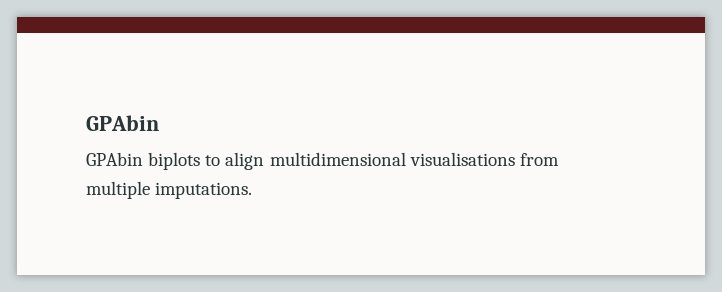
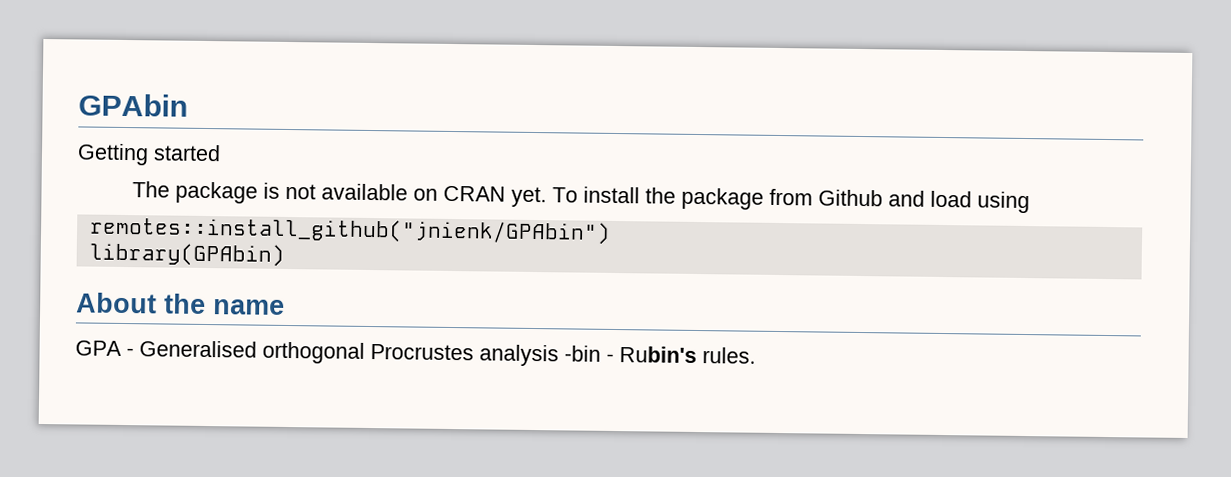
- GPAbin biplots to align multidimensional visualisations from multiple imputations.
+ Getting started
+ The package is not available on CRAN yet. To install the package from Github and load using
+ remotes::install_github("jnienk/GPAbin")
+ library(GPAbin)
+ About the name
+ GPA - Generalised orthogonal Procrustes analysis -bin - Rubin's rules.

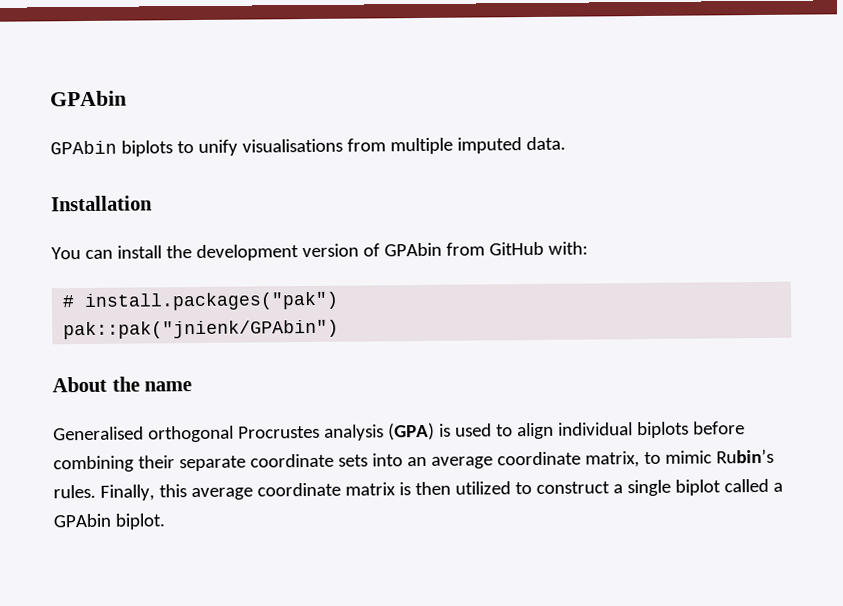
- Getting started
- The package is not available on CRAN yet. To install the package from Github and load using
- remotes::install_github("jnienk/GPAbin")
- library(GPAbin)
+ GPAbin biplots to unify visualisations from multiple imputed data.
+ Installation
+ You can install the development version of GPAbin from GitHub with:
+ # install.packages("pak")
+ pak::pak("jnienk/GPAbin")
- GPA - Generalised orthogonal Procrustes analysis -bin - Rubin's rules.
+ Generalised orthogonal Procrustes analysis (GPA) is used to align individual biplots before combining their separate coordinate sets into an average coordinate matrix, to mimic Rubin’s rules. Finally, this average coordinate matrix is then utilized to construct a single biplot called a GPAbin biplot.

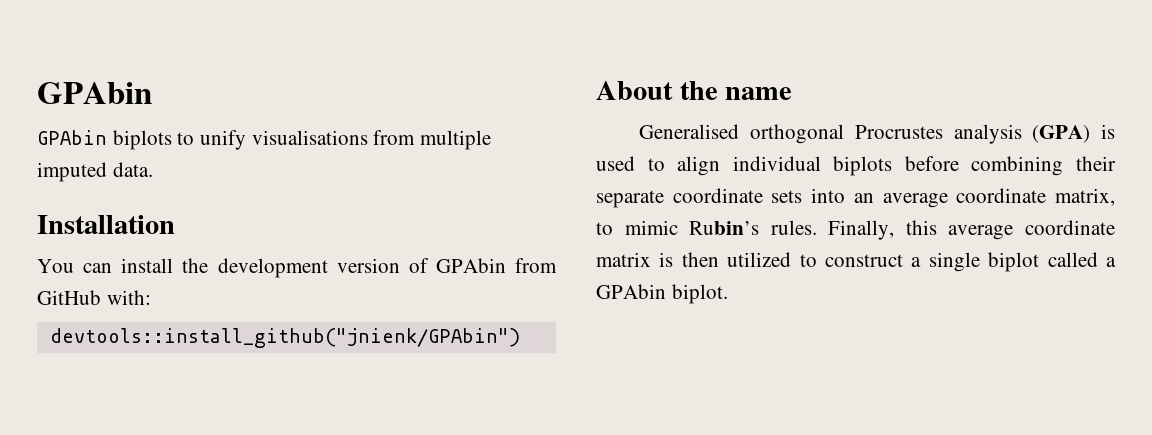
- # install.packages("pak")
- pak::pak("jnienk/GPAbin")
+ devtools::install_github("jnienk/GPAbin")

